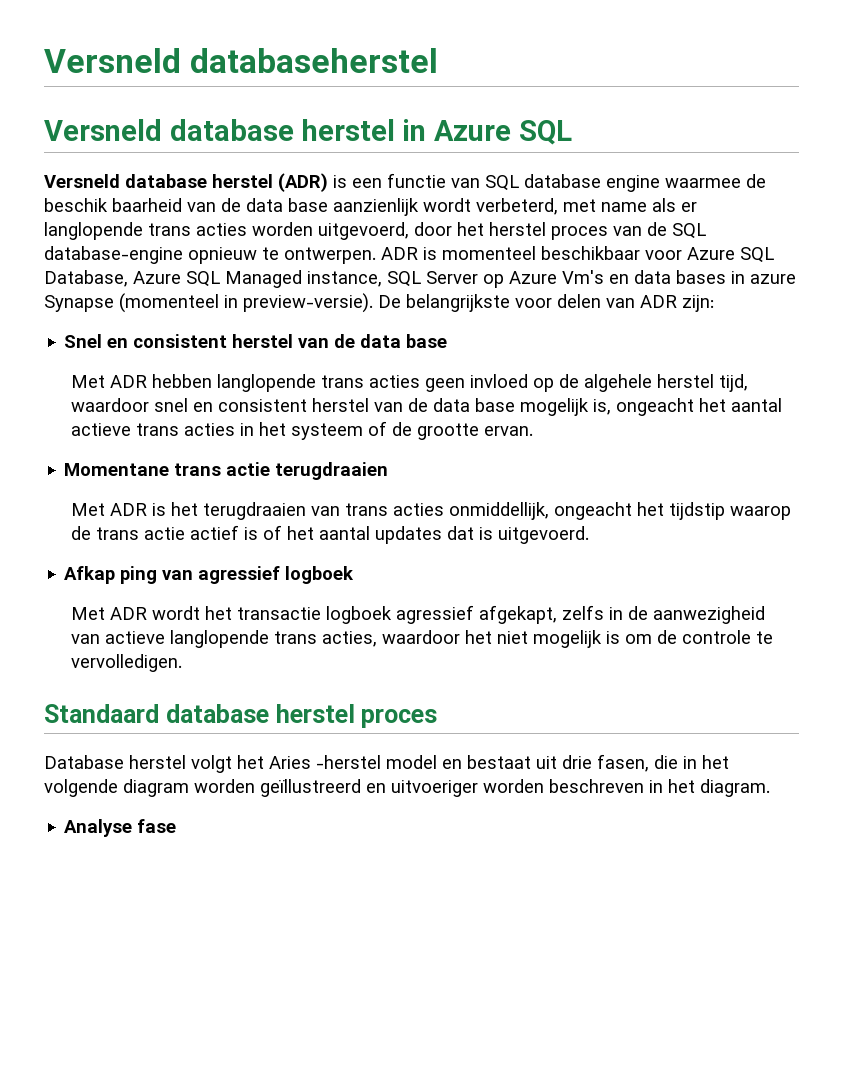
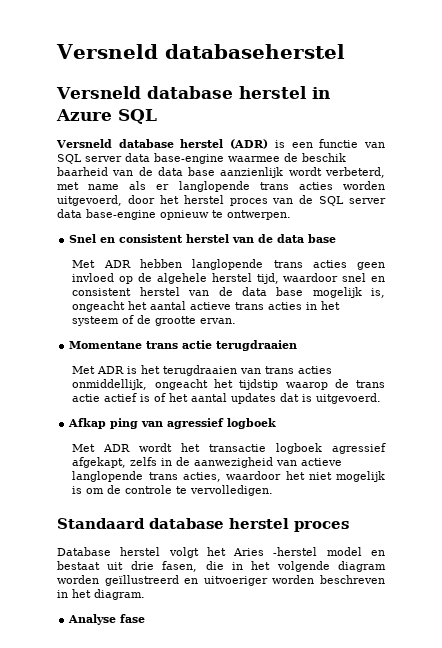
- Versneld database herstel (ADR) is een functie van SQL database engine waarmee de beschik baarheid van de data base aanzienlijk wordt verbeterd, met name als er langlopende trans acties worden uitgevoerd, door het herstel proces van de SQL database-engine opnieuw te ontwerpen. ADR is momenteel beschikbaar voor Azure SQL Database, Azure SQL Managed instance, SQL Server op Azure Vm's en data bases in azure Synapse (momenteel in preview-versie). De belangrijkste voor delen van ADR zijn:
+ Versneld database herstel (ADR) is een functie van SQL server data base-engine waarmee de beschik baarheid van de data base aanzienlijk wordt verbeterd, met name als er langlopende trans acties worden uitgevoerd, door het herstel proces van de SQL server data base-engine opnieuw te ontwerpen.

